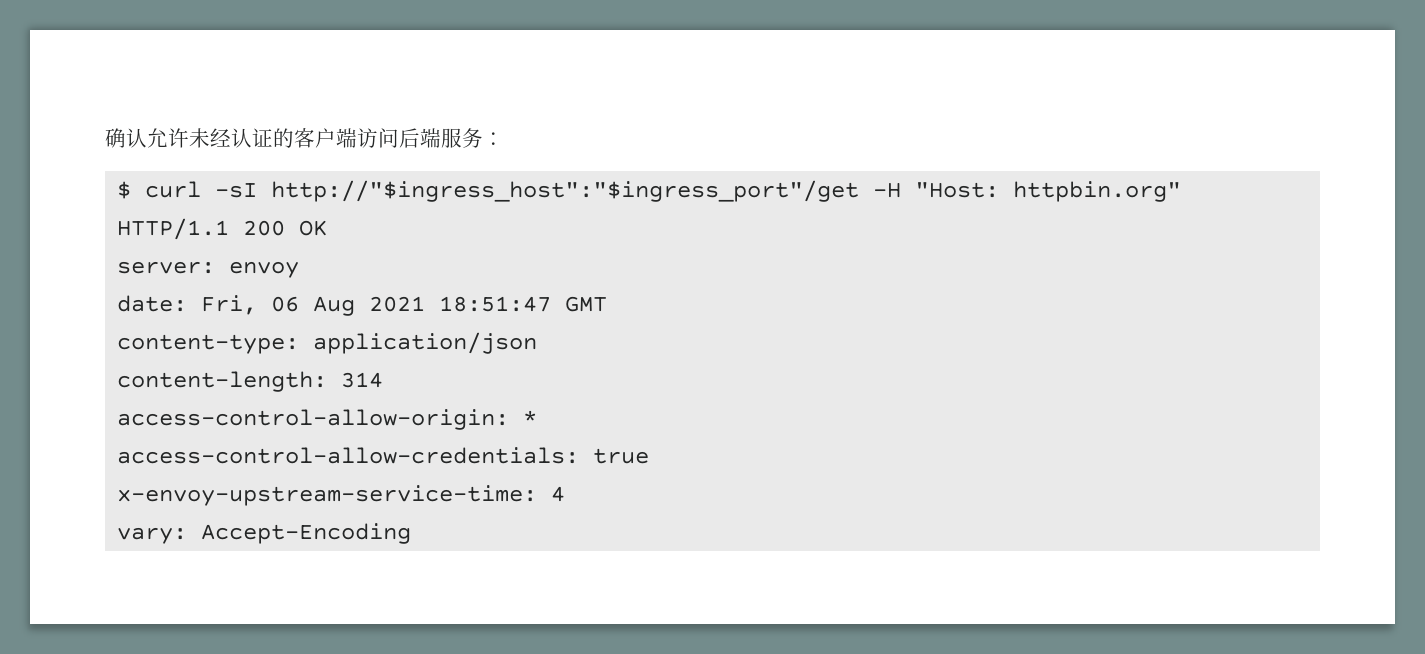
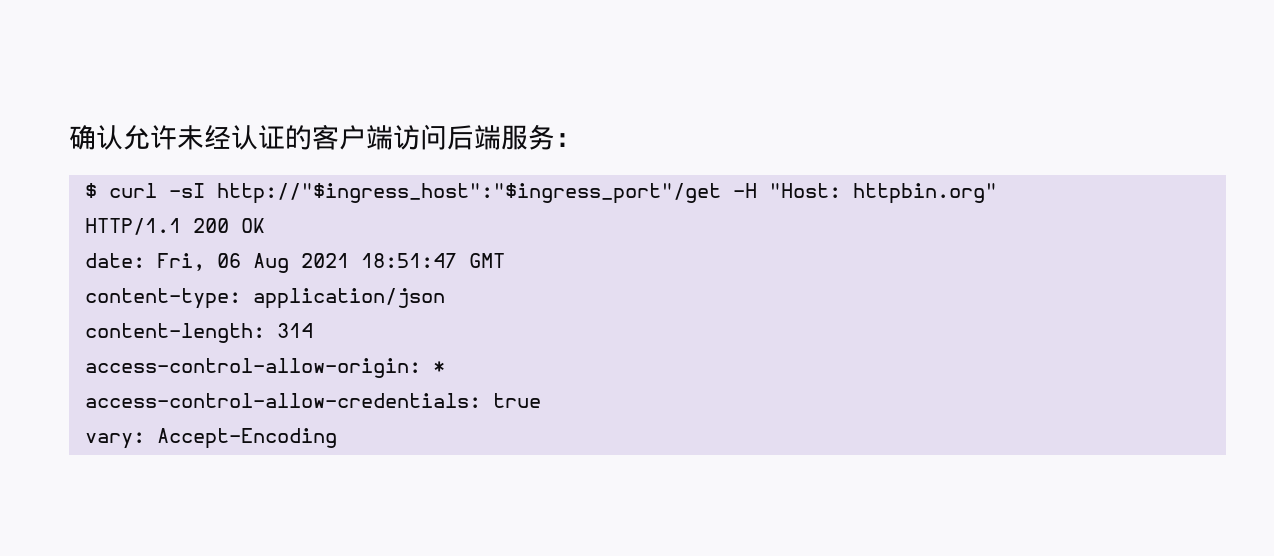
- server: envoy
- x-envoy-upstream-service-time: 4

